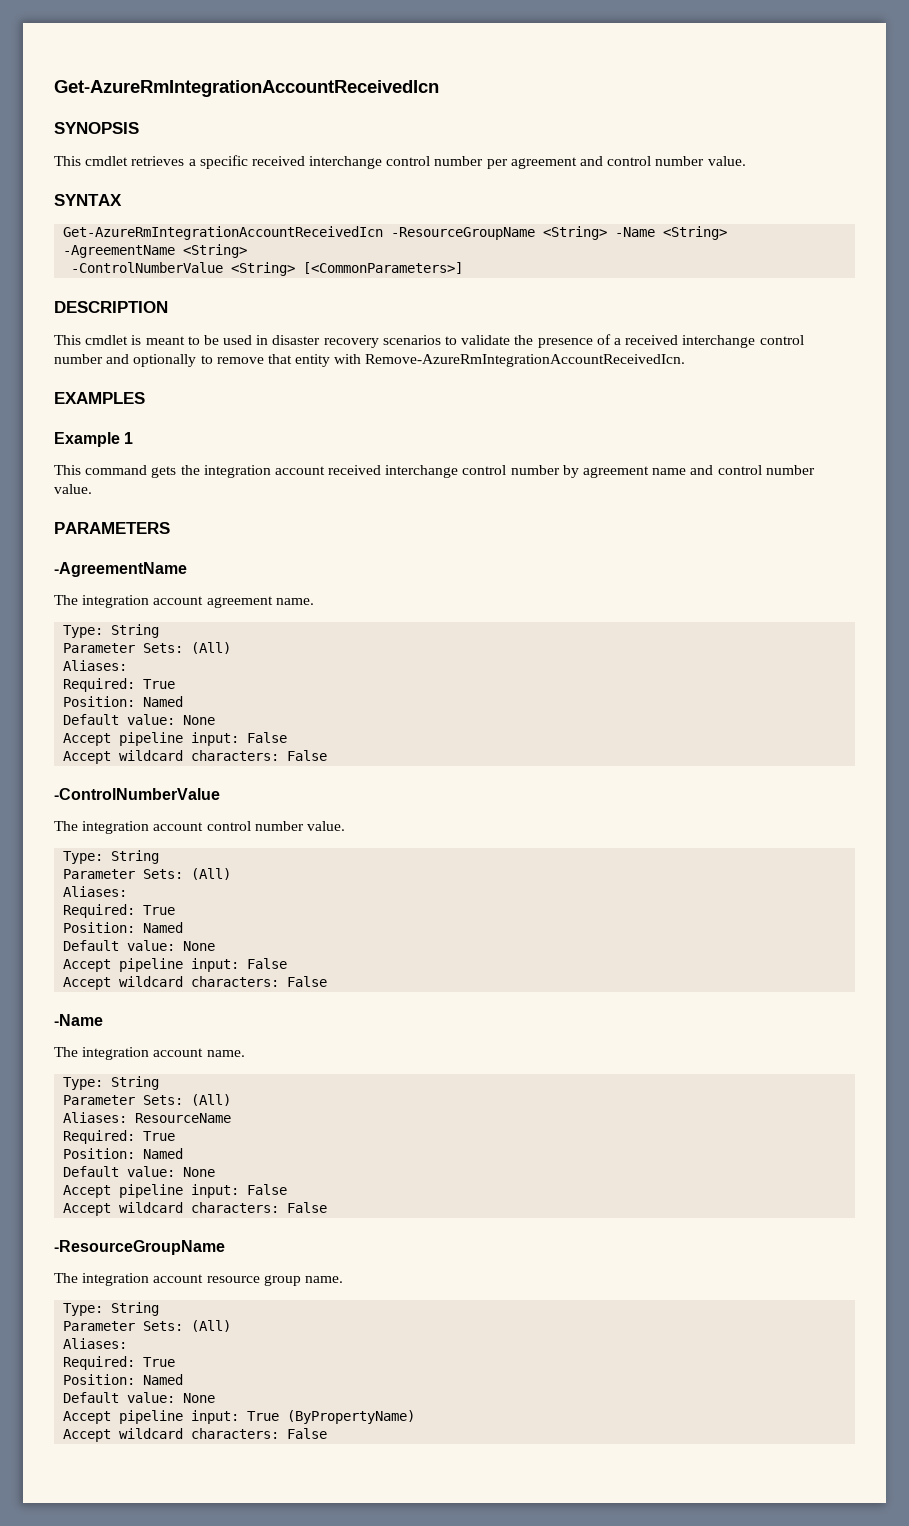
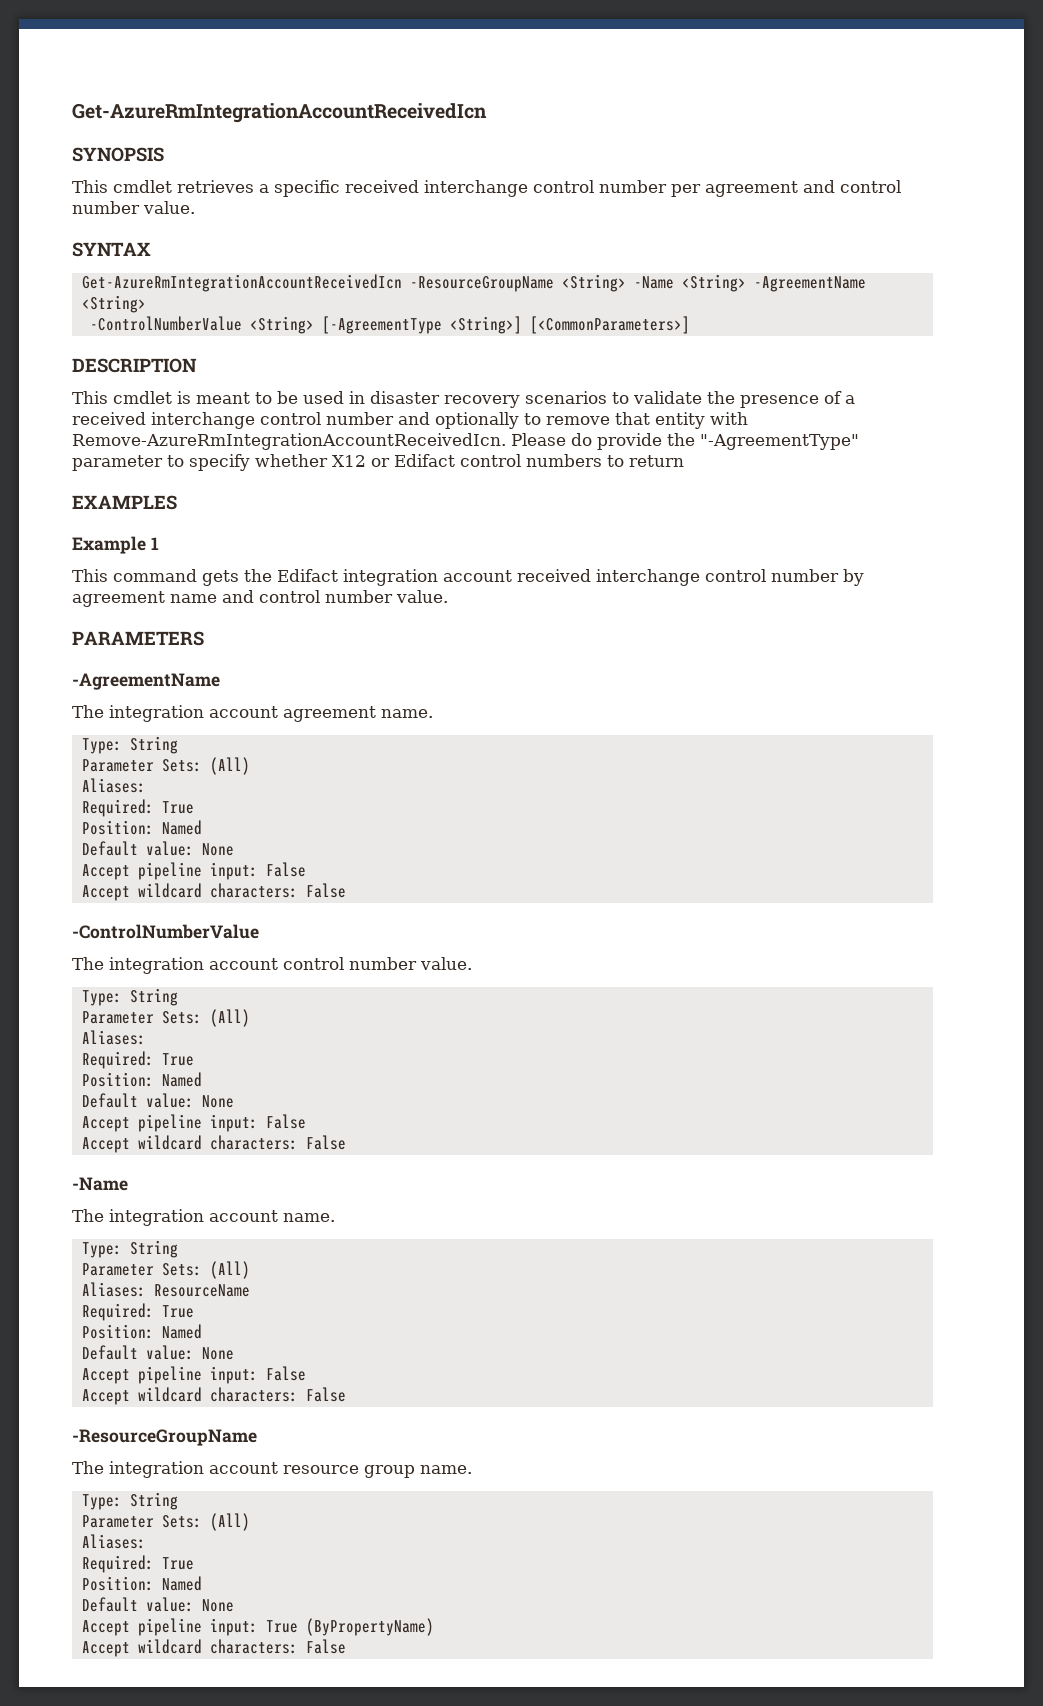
- -ControlNumberValue <String> [<CommonParameters>]
+ -ControlNumberValue <String> [-AgreementType <String>] [<CommonParameters>]
+ Please do provide the "-AgreementType" parameter to specify whether X12 or Edifact control numbers to return
- This command gets the integration account received interchange control number by agreement name and control number value.
+ This command gets the Edifact integration account received interchange control number by agreement name and control number value.

